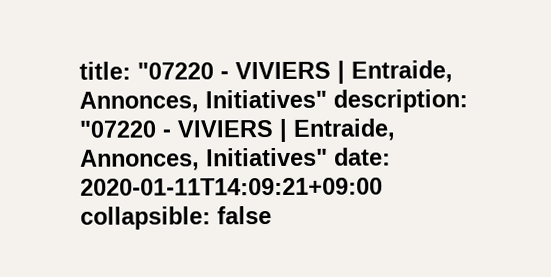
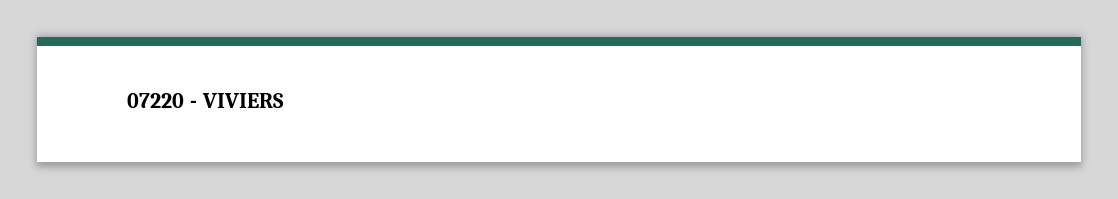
- title: "07220 - VIVIERS | Entraide, Annonces, Initiatives" description: "07220 - VIVIERS | Entraide, Annonces, Initiatives" date: 2020-01-11T14:09:21+09:00 collapsible: false
+ 07220 - VIVIERS

